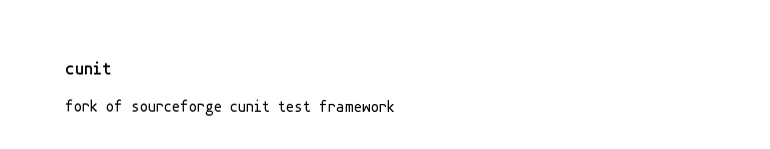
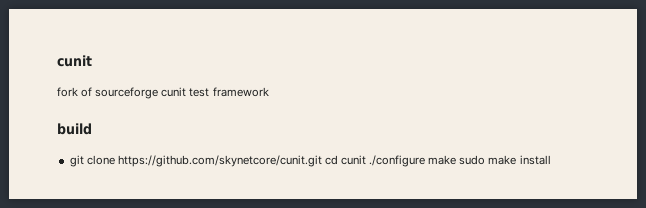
+ build
+ git clone https://github.com/skynetcore/cunit.git cd cunit ./configure make sudo make install

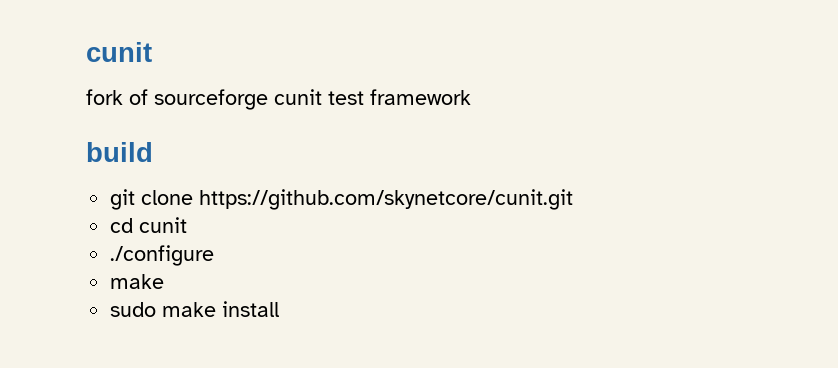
- git clone https://github.com/skynetcore/cunit.git cd cunit ./configure make sudo make install
+ git clone https://github.com/skynetcore/cunit.git
+ cd cunit
+ ./configure
+ make
+ sudo make install

